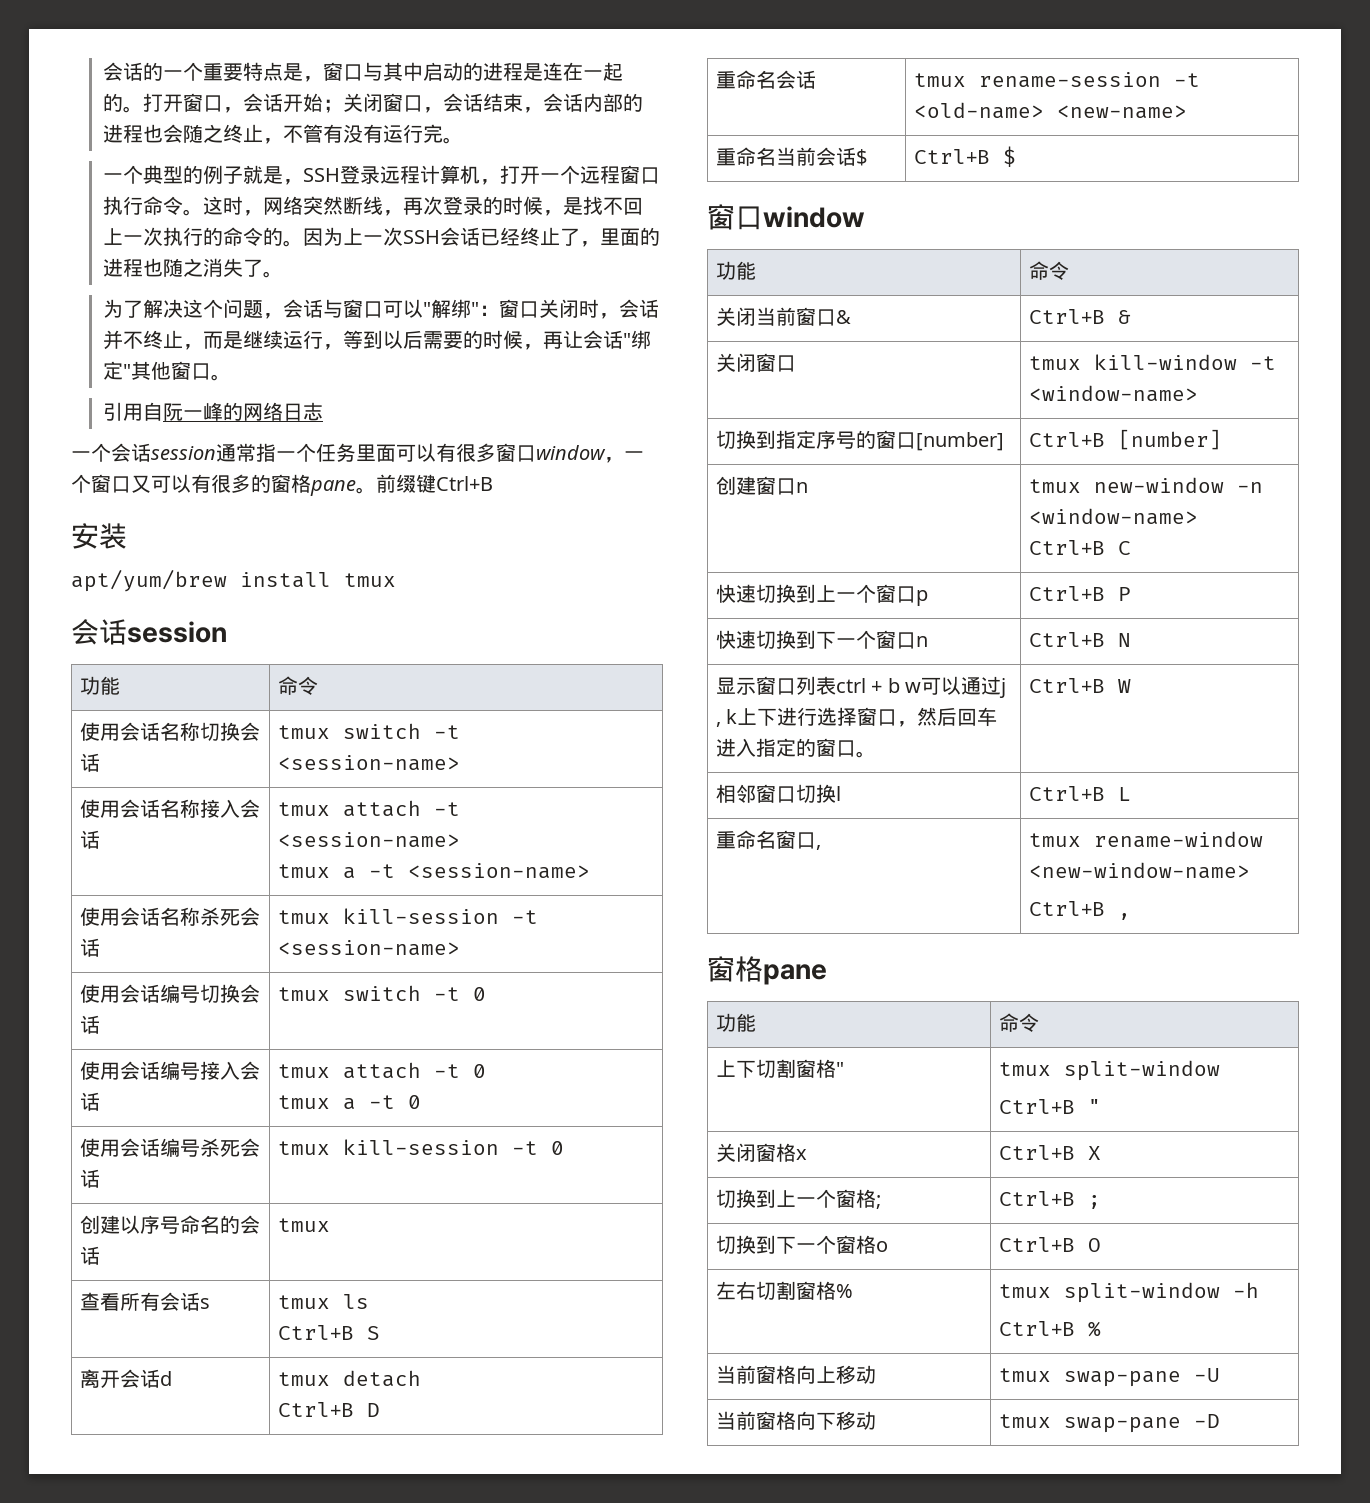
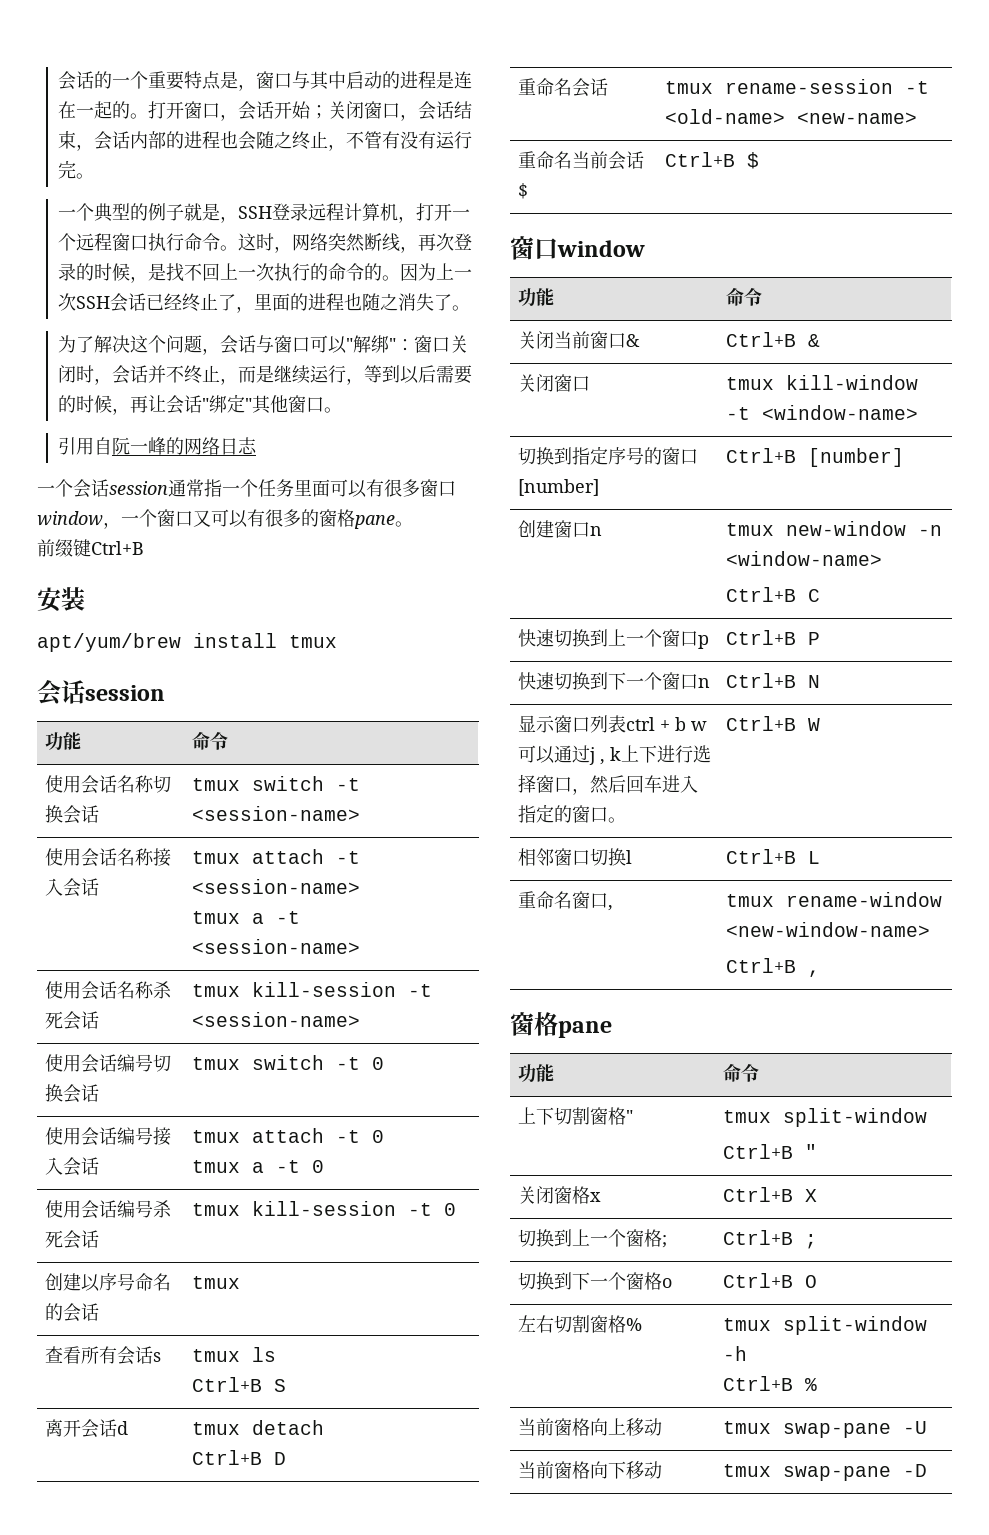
- 一个会话session通常指一个任务里面可以有很多窗口window，一个窗口又可以有很多的窗格pane。前缀键Ctrl+B
+ 一个会话session通常指一个任务里面可以有很多窗口window，一个窗口又可以有很多的窗格pane。
+ 前缀键Ctrl+B

